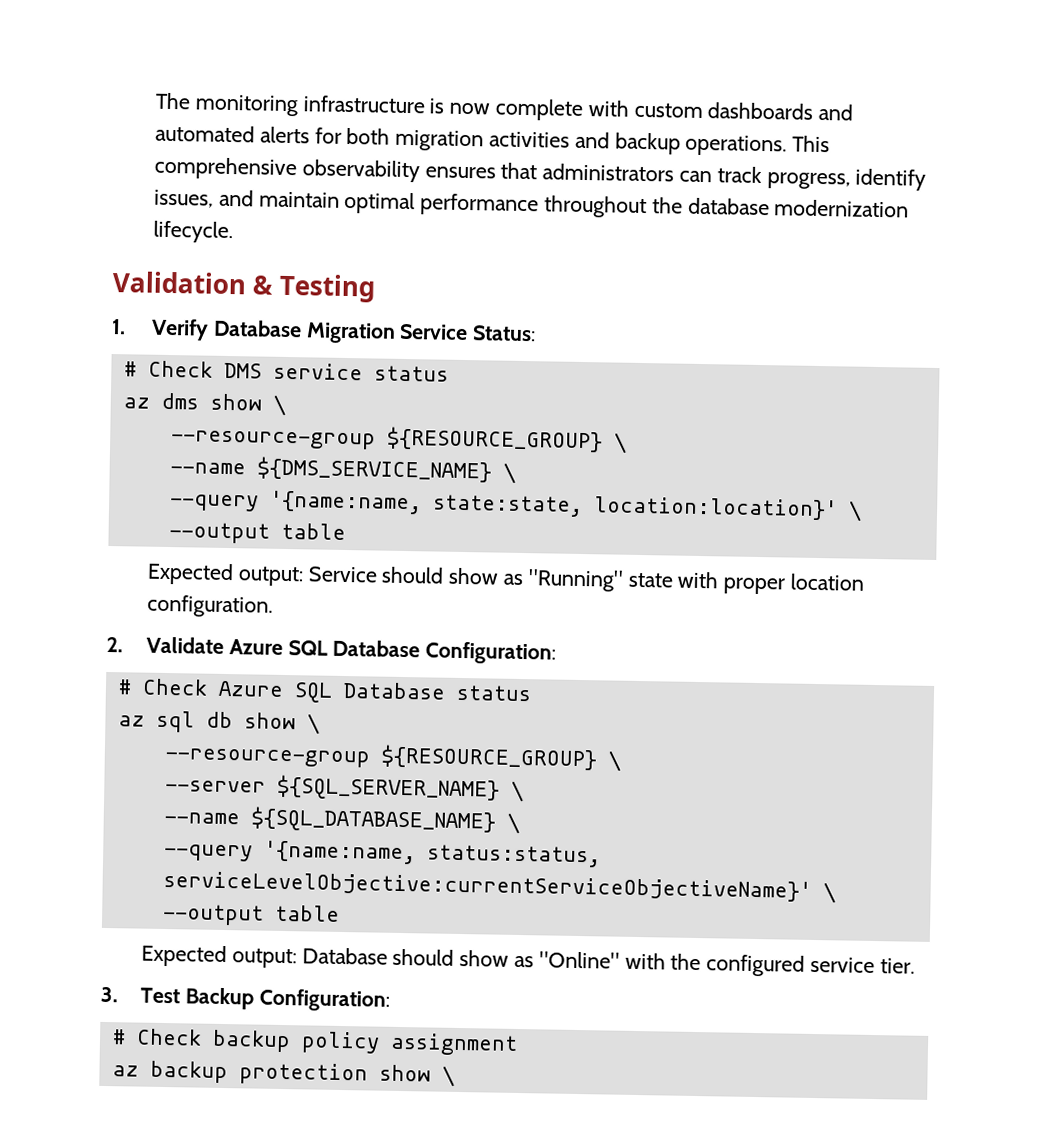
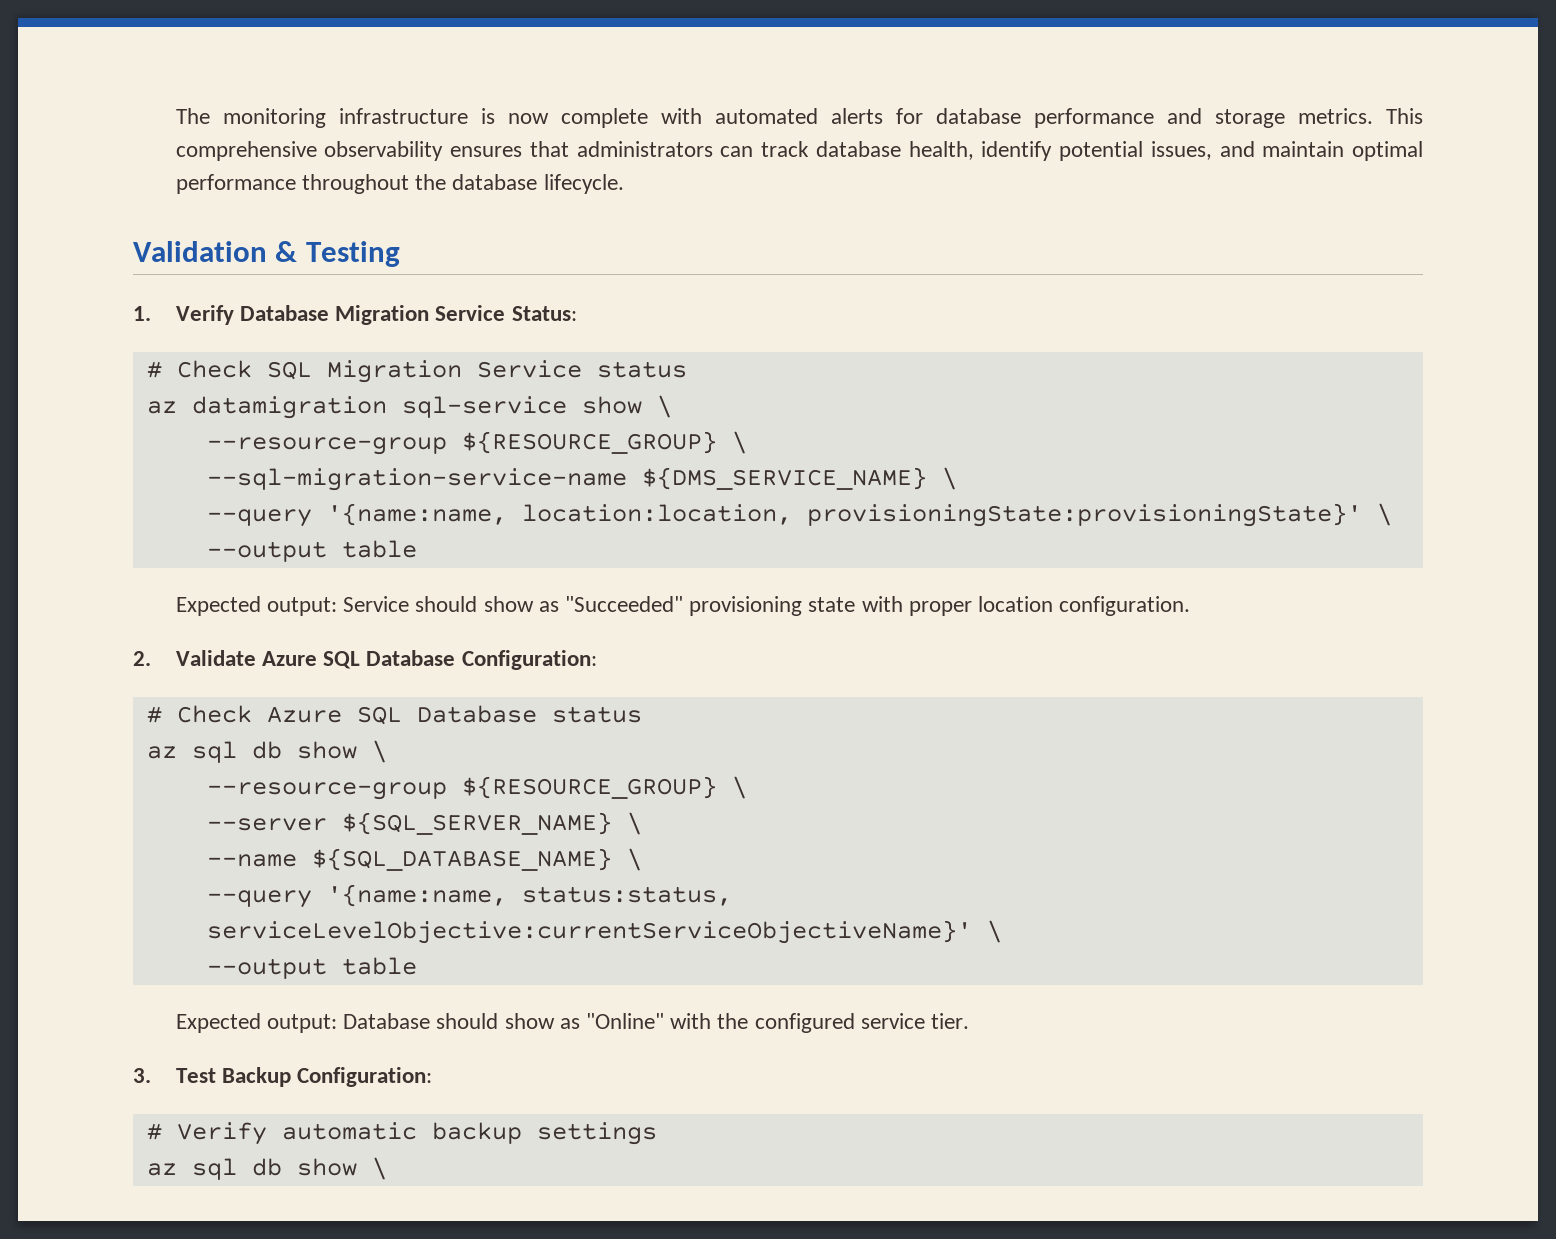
- The monitoring infrastructure is now complete with custom dashboards and automated alerts for both migration activities and backup operations.
+ The monitoring infrastructure is now complete with automated alerts for database performance and storage metrics.
- This comprehensive observability ensures that administrators can track progress, identify issues, and maintain optimal performance throughout the database modernization lifecycle.
+ This comprehensive observability ensures that administrators can track database health, identify potential issues, and maintain optimal performance throughout the database lifecycle.
- # Check DMS service status
- az dms show \
+ # Check SQL Migration Service status
+ az datamigration sql-service show \
  --resource-group ${RESOURCE_GROUP} \
- --name ${DMS_SERVICE_NAME} \
+ --sql-migration-service-name ${DMS_SERVICE_NAME} \
- --query '{name:name, state:state, location:location}' \
+ --query '{name:name, location:location, provisioningState:provisioningState}' \
- Expected output: Service should show as "Running" state with proper location configuration.
+ Expected output: Service should show as "Succeeded" provisioning state with proper location configuration.
- # Check backup policy assignment
- az backup protection show \
+ # Verify automatic backup settings
+ az sql db show \

